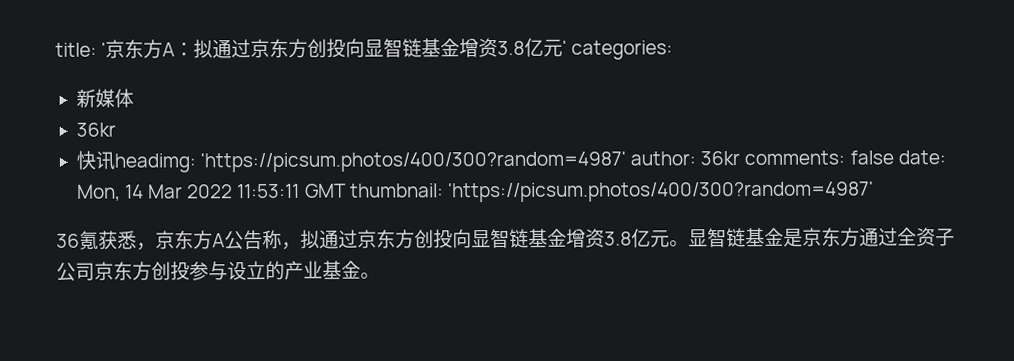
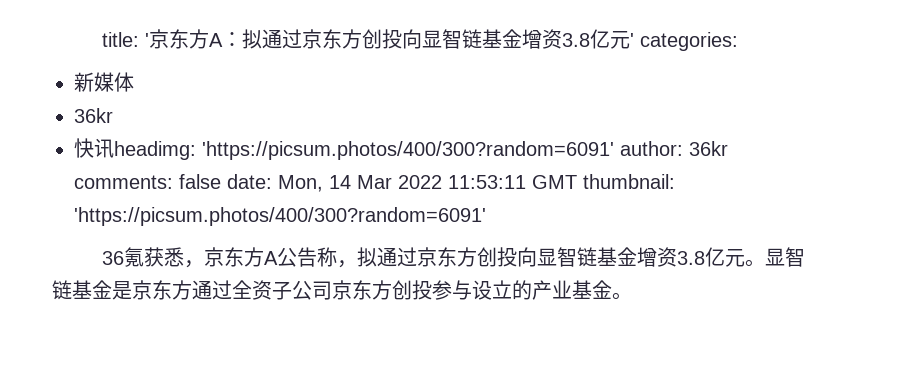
- 快讯headimg: 'https://picsum.photos/400/300?random=4987' author: 36kr comments: false date: Mon, 14 Mar 2022 11:53:11 GMT thumbnail: 'https://picsum.photos/400/300?random=4987'
+ 快讯headimg: 'https://picsum.photos/400/300?random=6091' author: 36kr comments: false date: Mon, 14 Mar 2022 11:53:11 GMT thumbnail: 'https://picsum.photos/400/300?random=6091'

